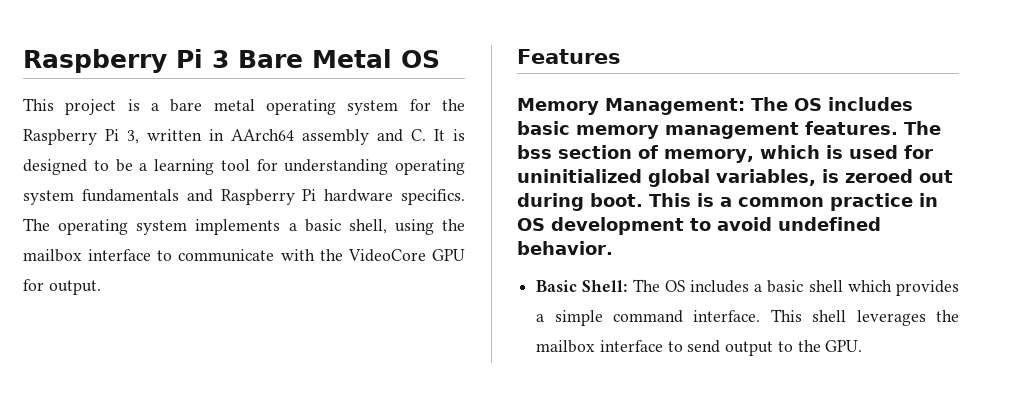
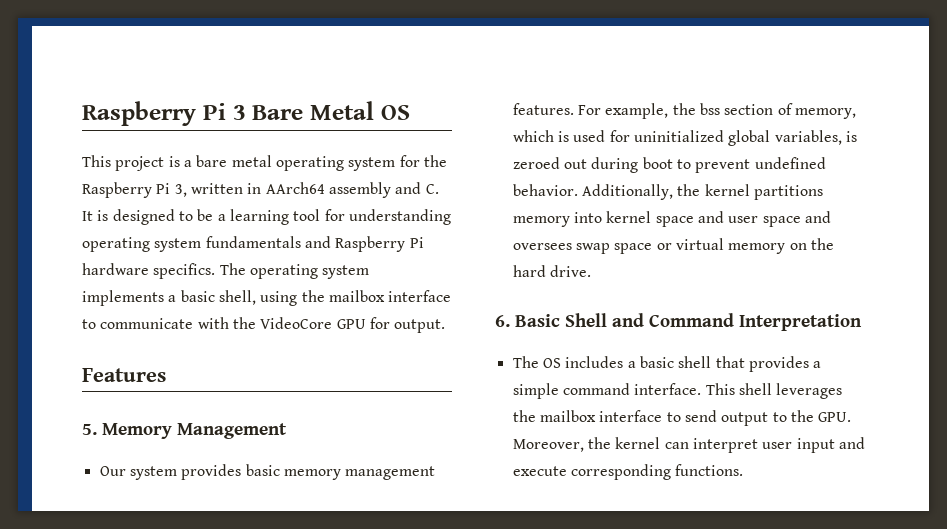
- Memory Management: The OS includes basic memory management features.
+ 5. Memory Management
+ Our system provides basic memory management features.
- The bss section of memory, which is used for uninitialized global variables, is zeroed out during boot. This is a common practice in OS development to avoid undefined behavior.
- Basic Shell: The OS includes a basic shell which provides a simple command interface.
+ For example, the bss section of memory, which is used for uninitialized global variables, is zeroed out during boot to prevent undefined behavior. Additionally, the kernel partitions memory into kernel space and user space and oversees swap space or virtual memory on the hard drive.
+ 6. Basic Shell and Command Interpretation
+ The OS includes a basic shell that provides a simple command interface.
- This shell leverages the mailbox interface to send output to the GPU.
+ This shell leverages the mailbox interface to send output to the GPU. Moreover, the kernel can interpret user input and execute corresponding functions.

